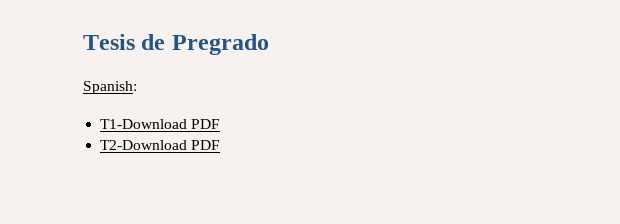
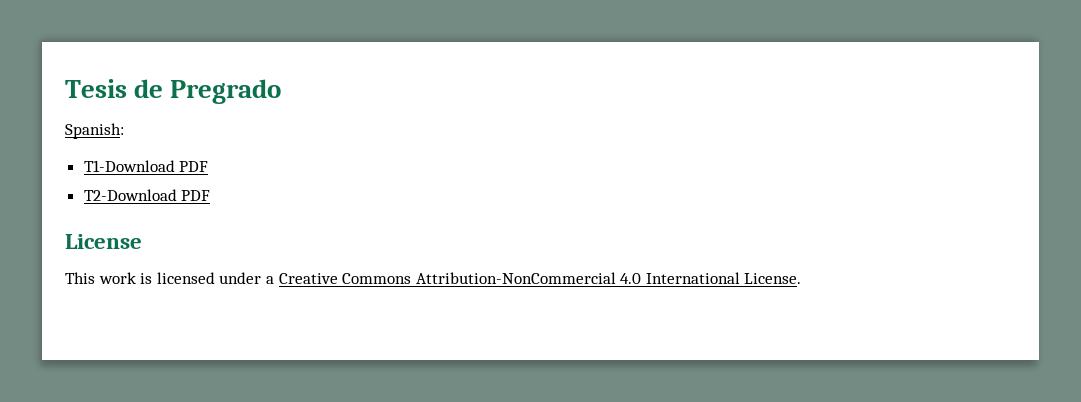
+ License
+ This work is licensed under a Creative Commons Attribution-NonCommercial 4.0 International License.

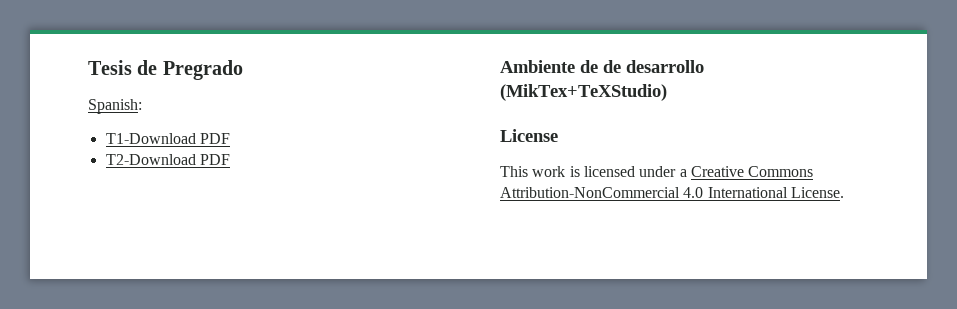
+ Ambiente de de desarrollo (MikTex+TeXStudio)

